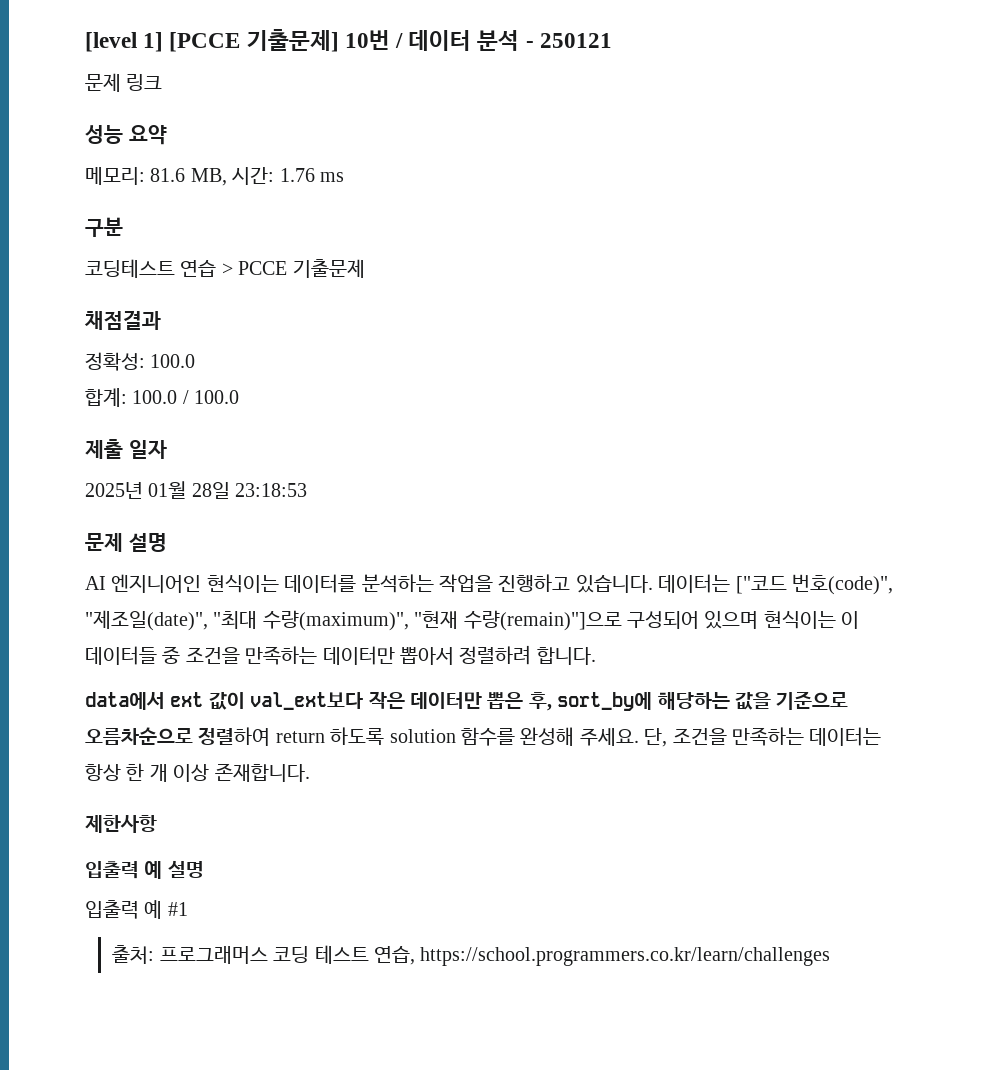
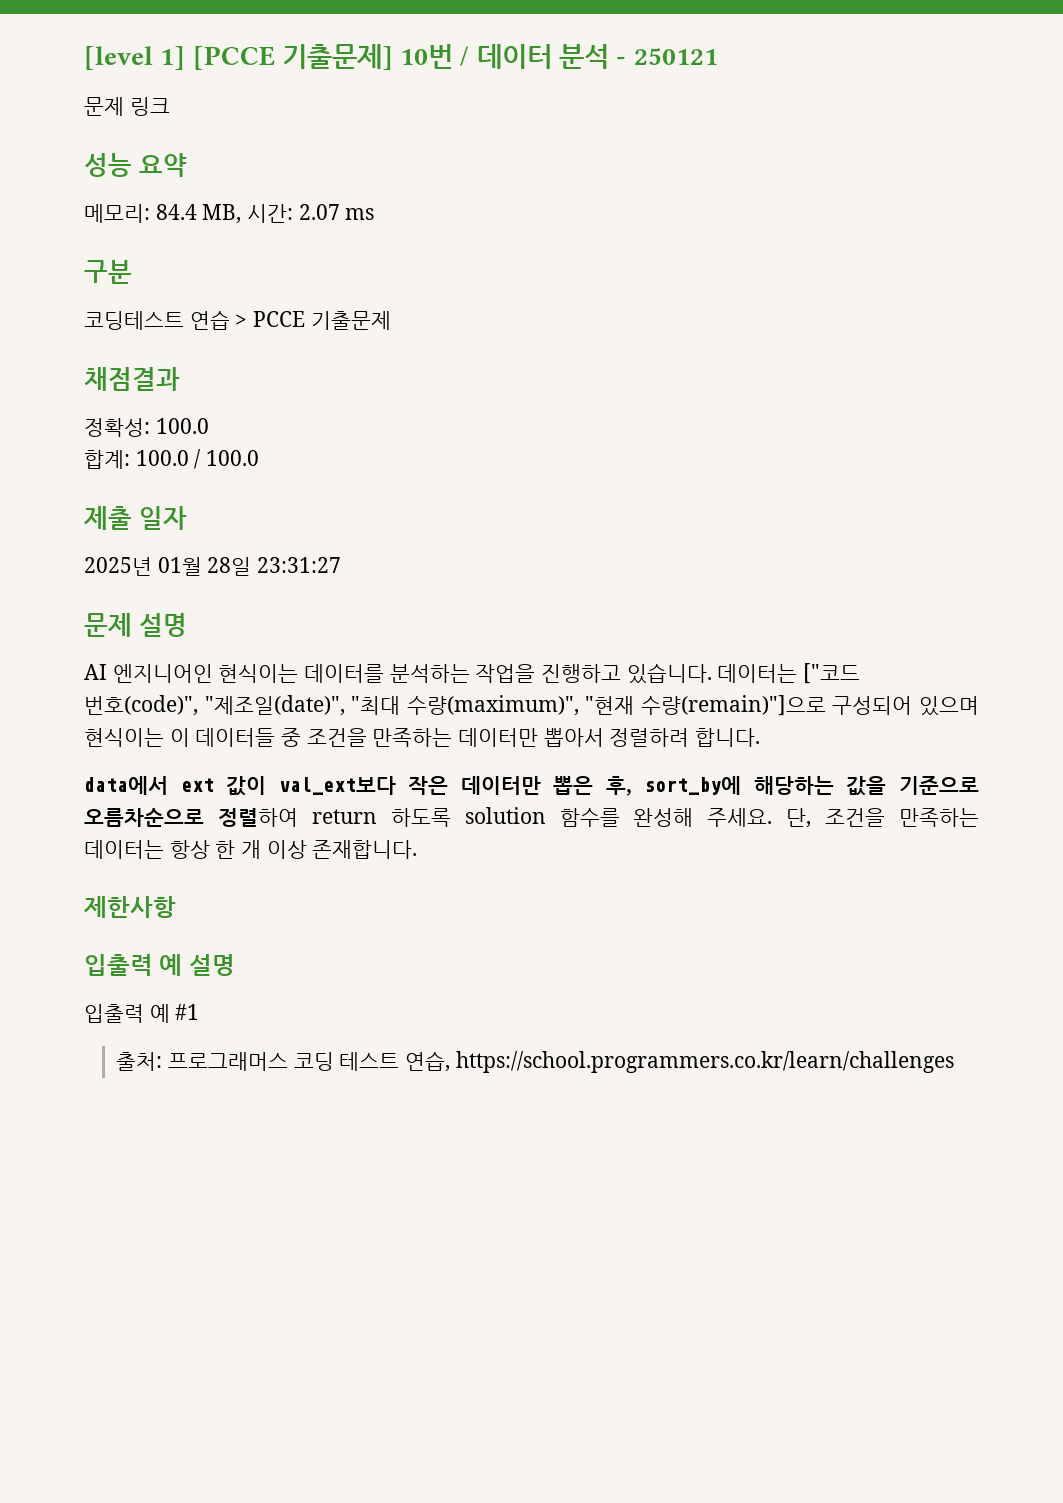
- 메모리: 81.6 MB, 시간: 1.76 ms
+ 메모리: 84.4 MB, 시간: 2.07 ms
- 2025년 01월 28일 23:18:53
+ 2025년 01월 28일 23:31:27

